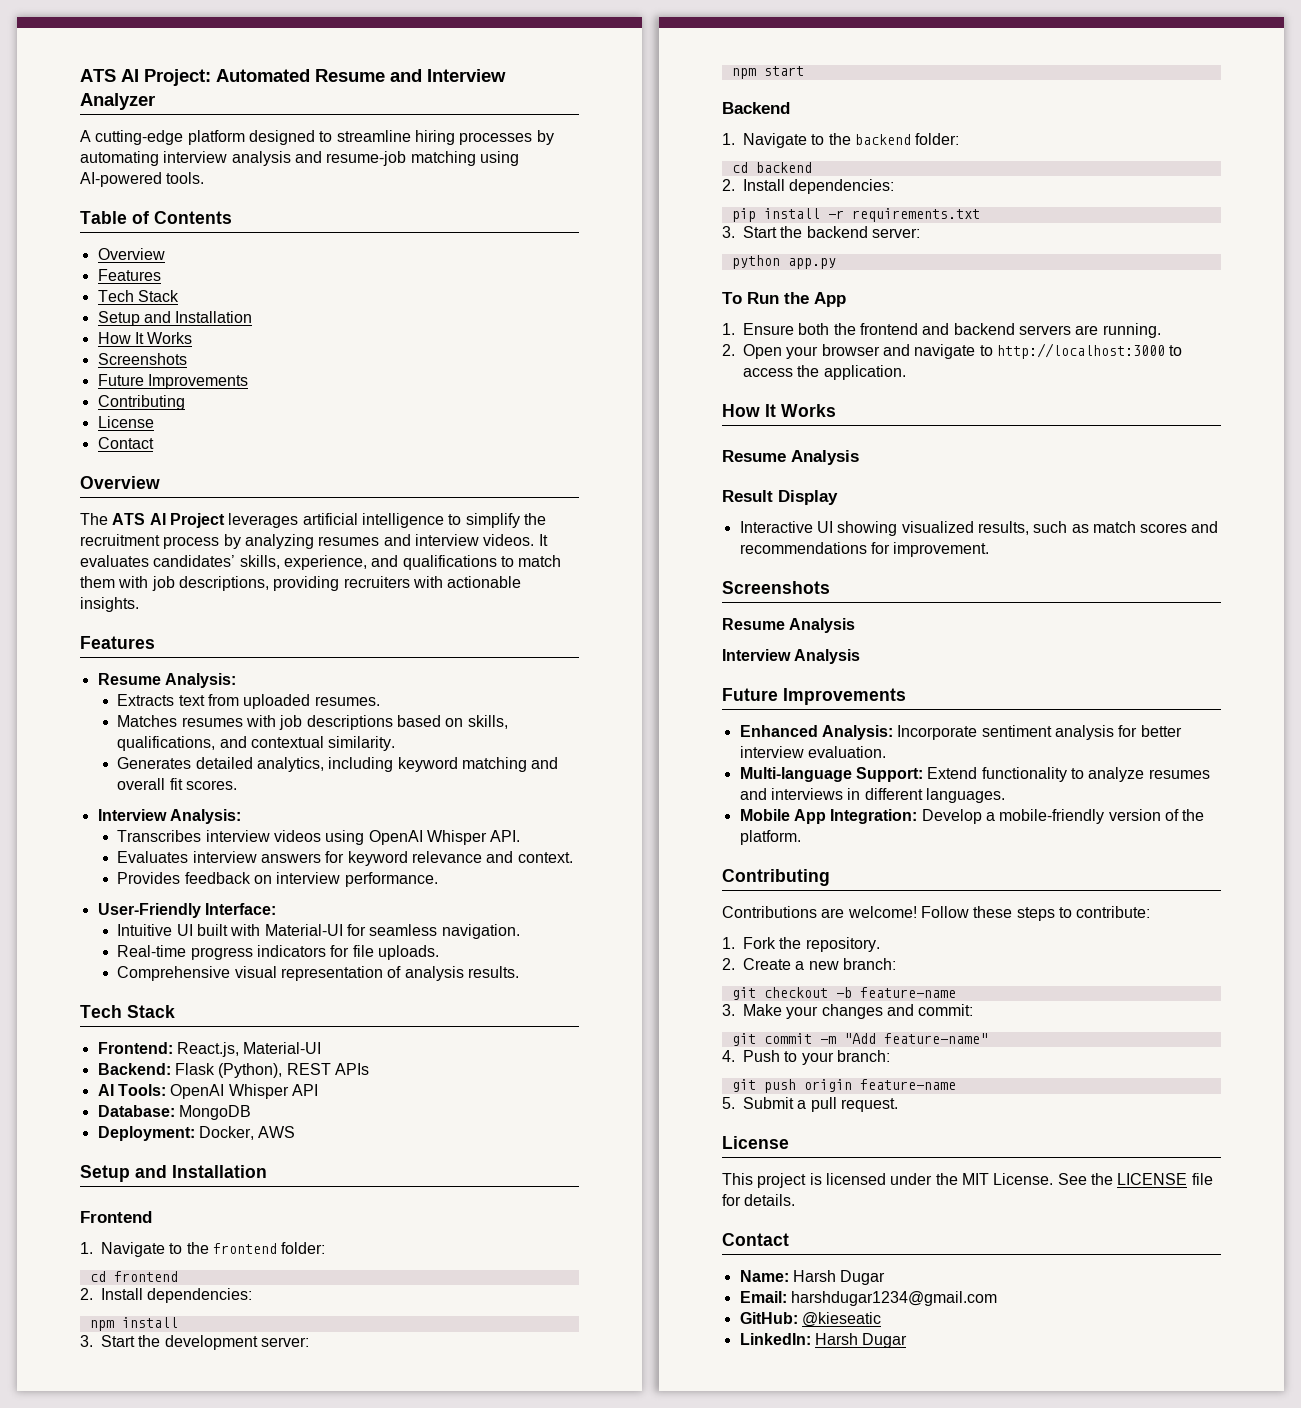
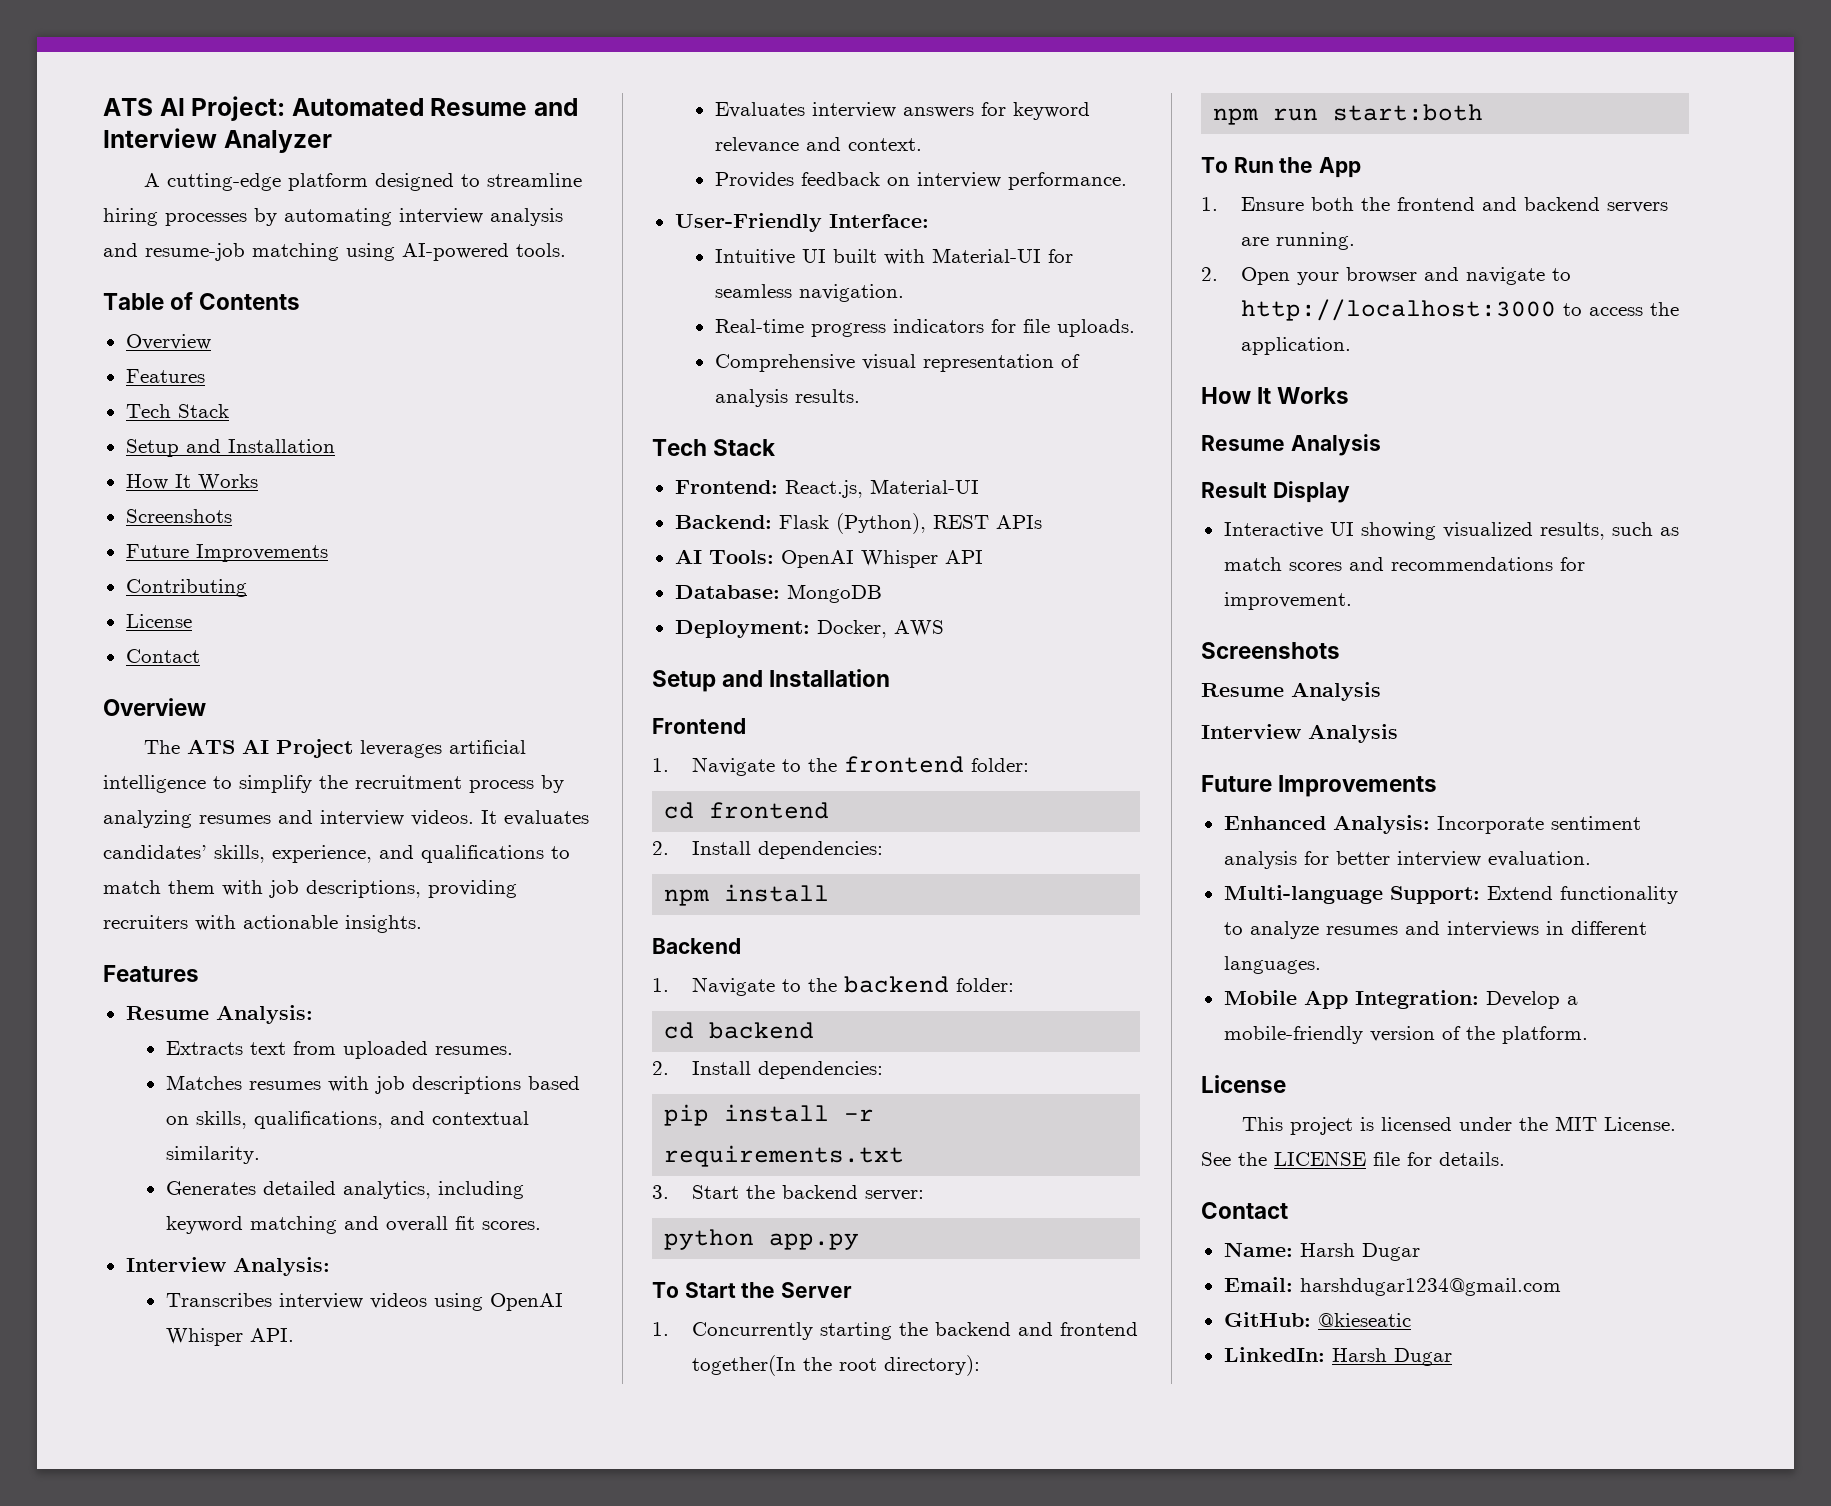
- 3. Start the development server:
- npm start
+ To Start the Server
+ 1. Concurrently starting the backend and frontend together(In the root directory):
+ npm run start:both
  Mobile App Integration: Develop a mobile-friendly version of the platform.
- Contributing
- Contributions are welcome! Follow these steps to contribute:
- 1. Fork the repository.
- 2. Create a new branch:
- git checkout -b feature-name
- 3. Make your changes and commit:
- git commit -m "Add feature-name"
- 4. Push to your branch:
- git push origin feature-name
- 5. Submit a pull request.

